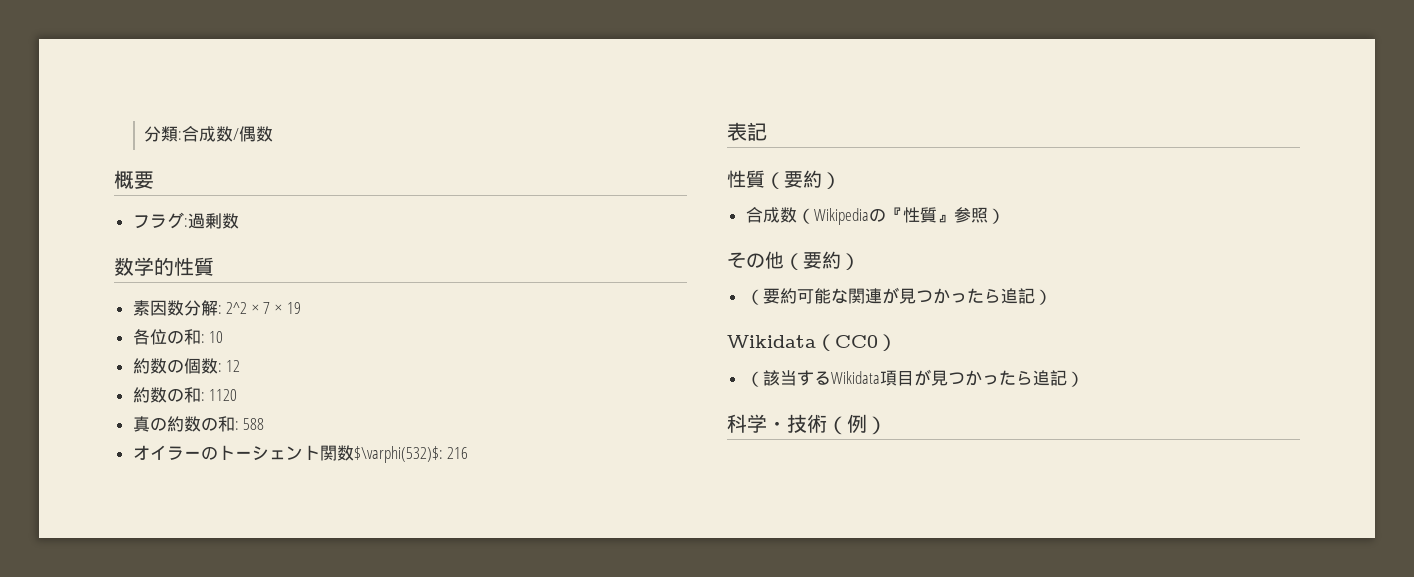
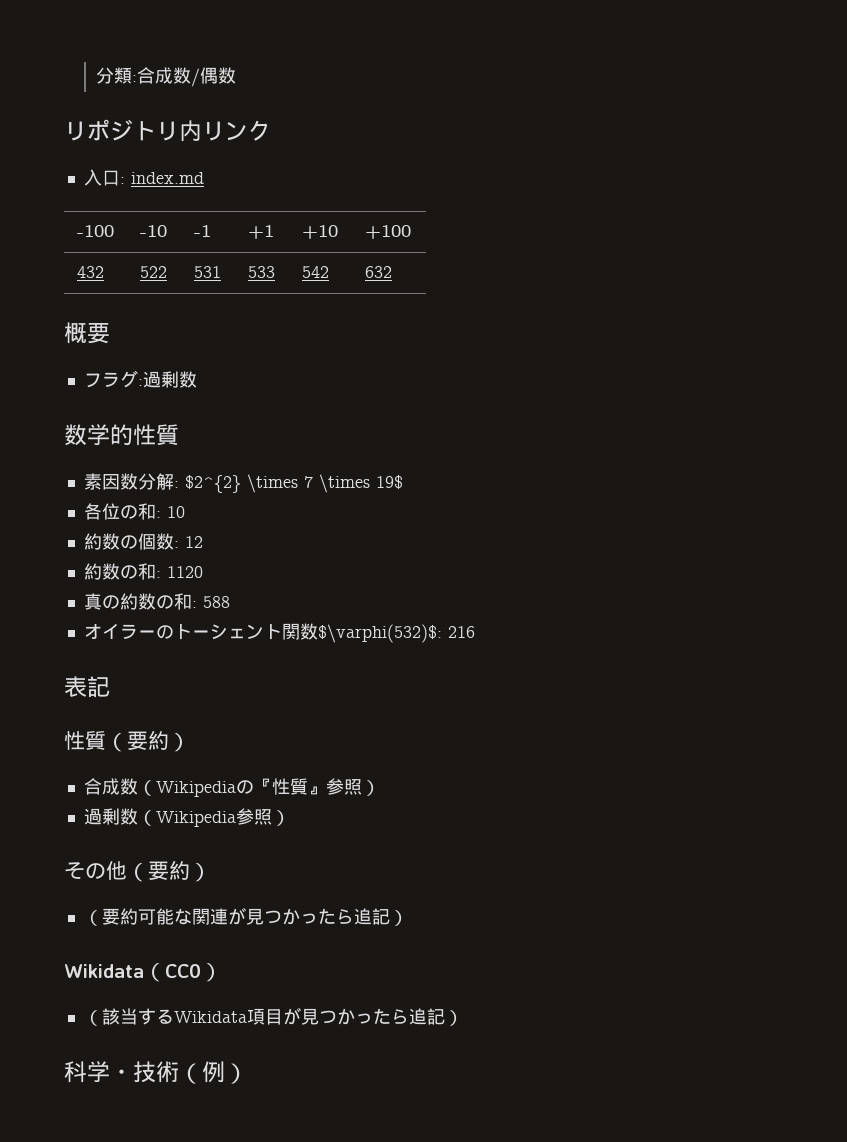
+ リポジトリ内リンク
+ 入口: index.md
+ -100 | -10 | -1 | +1 | +10 | +100
+ 432 | 522 | 531 | 533 | 542 | 632
- 素因数分解: 2^2 × 7 × 19
+ 素因数分解: $2^{2} \times 7 \times 19$
+ 過剰数（Wikipedia参照）

